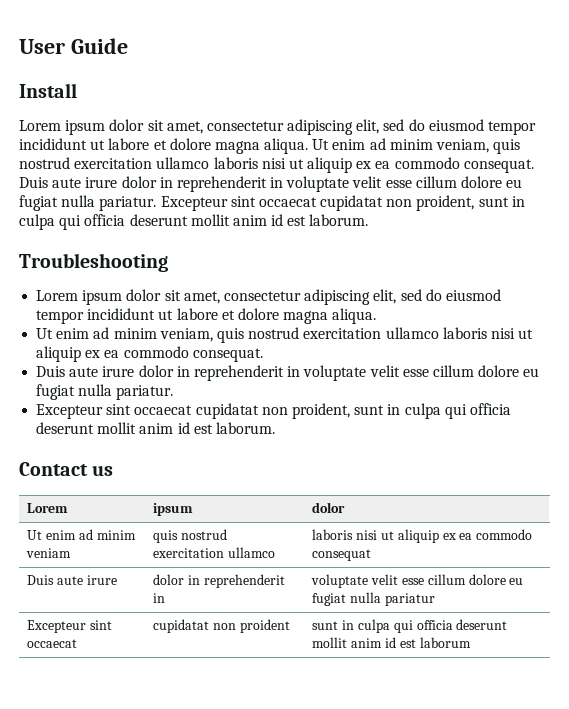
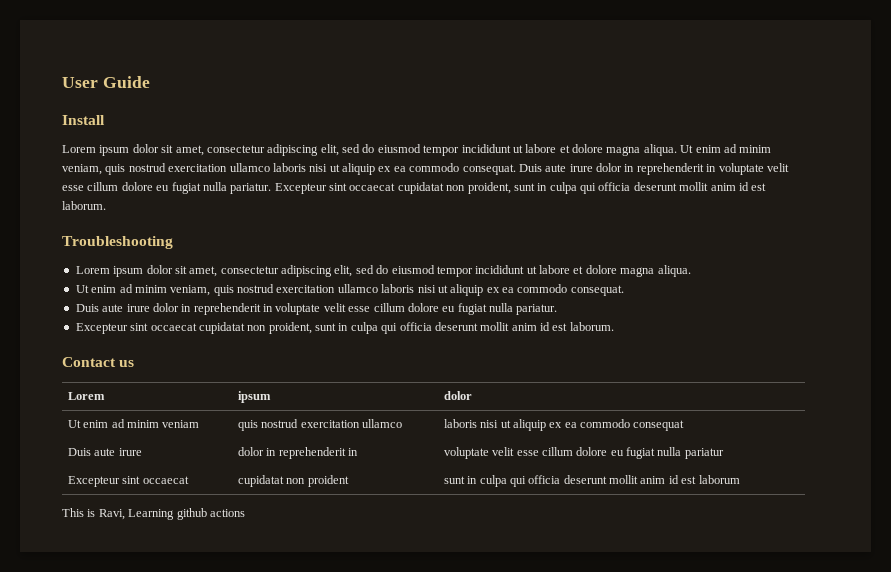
+ This is Ravi, Learning github actions

